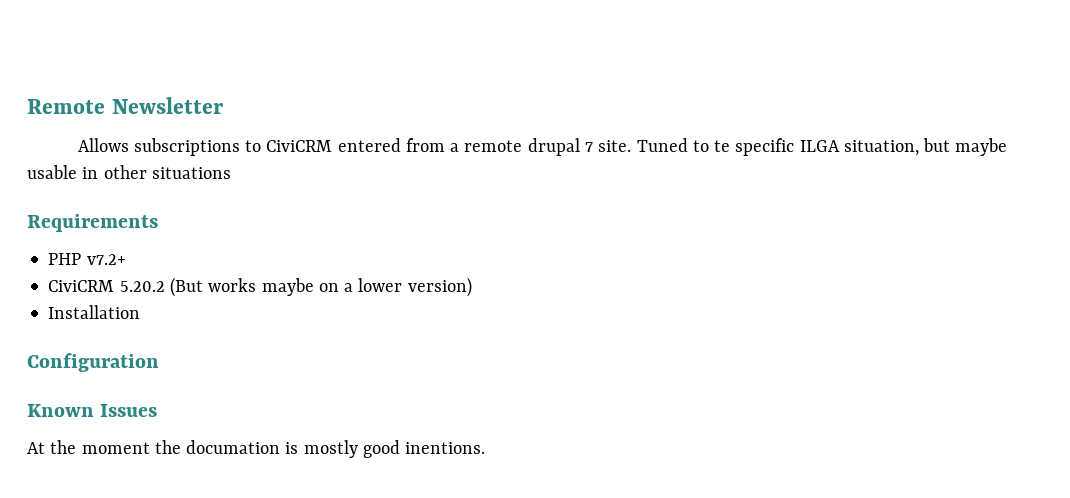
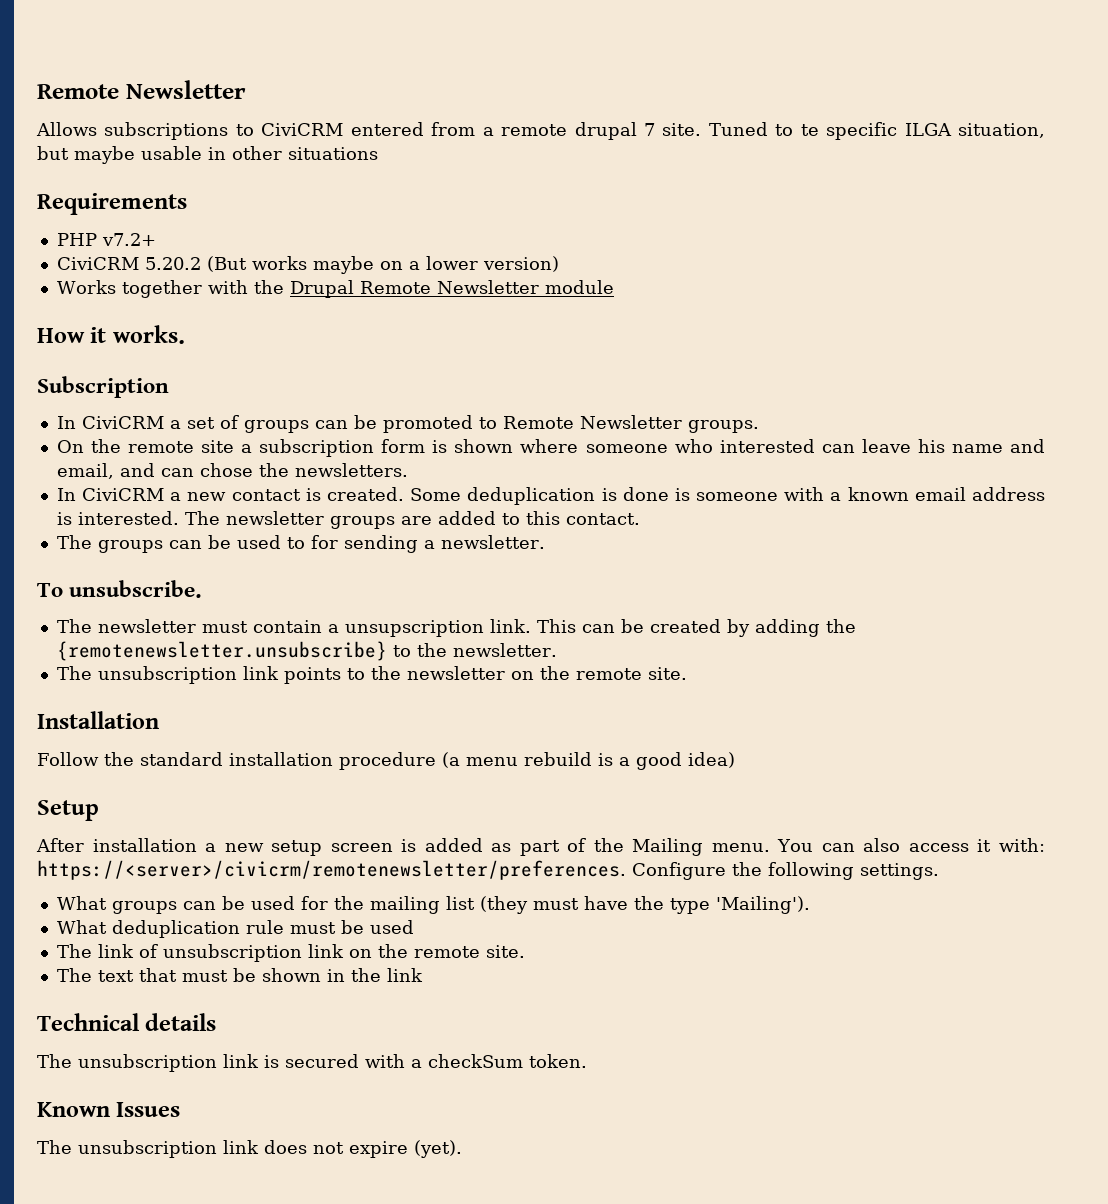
+ Works together with the Drupal Remote Newsletter module
+ How it works.
+ Subscription
+ In CiviCRM a set of groups can be promoted to Remote Newsletter groups.
+ On the remote site a subscription form is shown where someone who interested can leave his name and email, and can chose the newsletters.
+ In CiviCRM a new contact is created. Some deduplication is done is someone with a known email address is interested. The newsletter groups are added to this contact.
+ The groups can be used to for sending a newsletter.
+ To unsubscribe.
+ The newsletter must contain a unsupscription link. This can be created by adding the {remotenewsletter.unsubscribe} to the newsletter.
+ The unsubscription link points to the newsletter on the remote site.
  Installation
- Configuration
+ Follow the standard installation procedure (a menu rebuild is a good idea)
+ Setup
+ After installation a new setup screen is added as part of the Mailing menu. You can also access it with: https://<server>/civicrm/remotenewsletter/preferences. Configure the following settings.
+ What groups can be used for the mailing list (they must have the type 'Mailing').
+ What deduplication rule must be used
+ The link of unsubscription link on the remote site.
+ The text that must be shown in the link
+ Technical details
+ The unsubscription link is secured with a checkSum token.
  Known Issues
- At the moment the documation is mostly good inentions.
+ The unsubscription link does not expire (yet).

